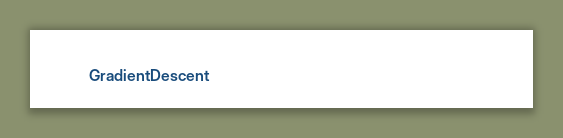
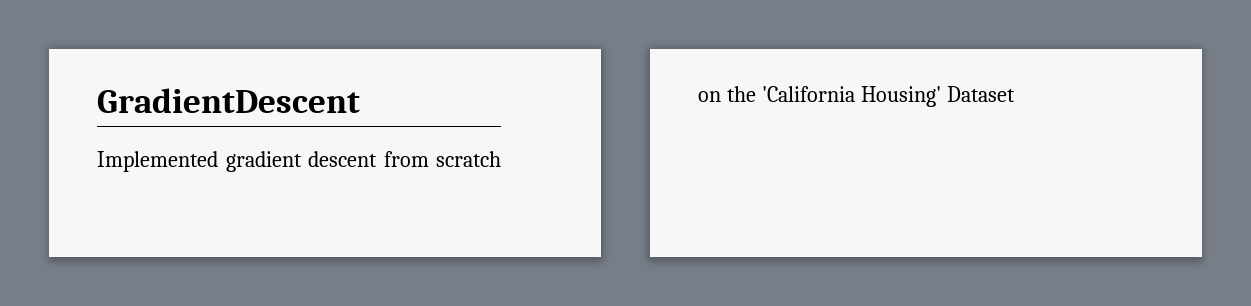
+ Implemented gradient descent from scratch on the 'California Housing' Dataset

